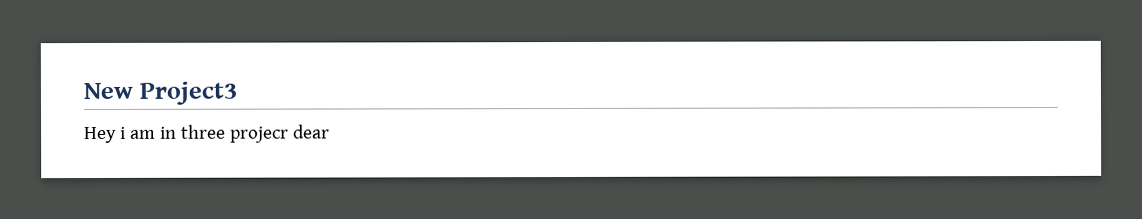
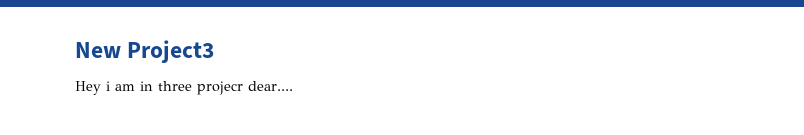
- Hey i am in three projecr dear
+ Hey i am in three projecr dear....

